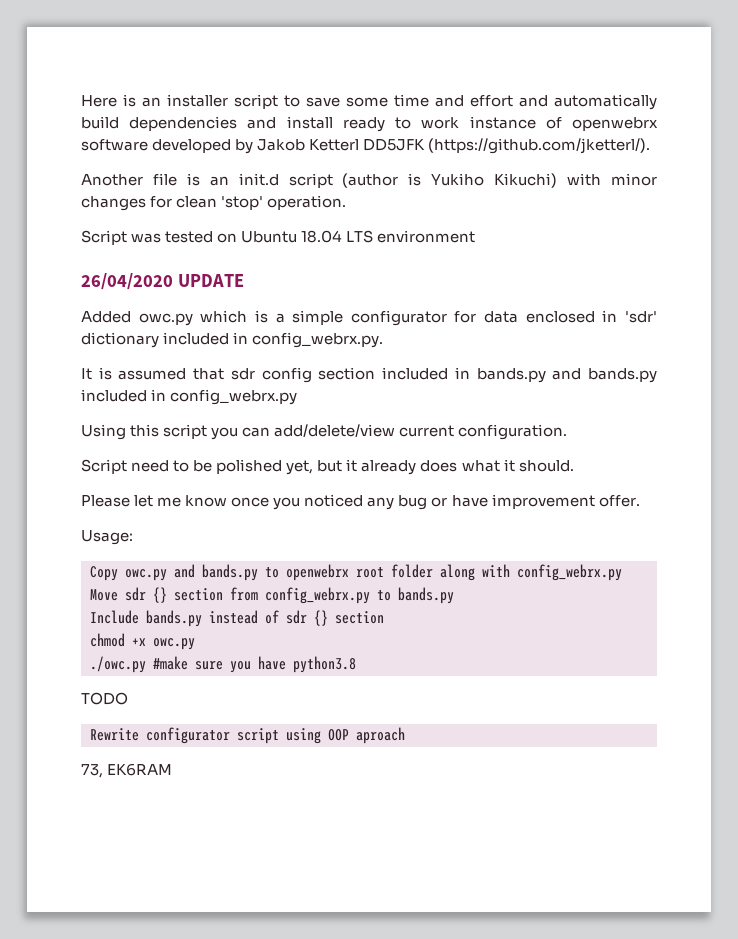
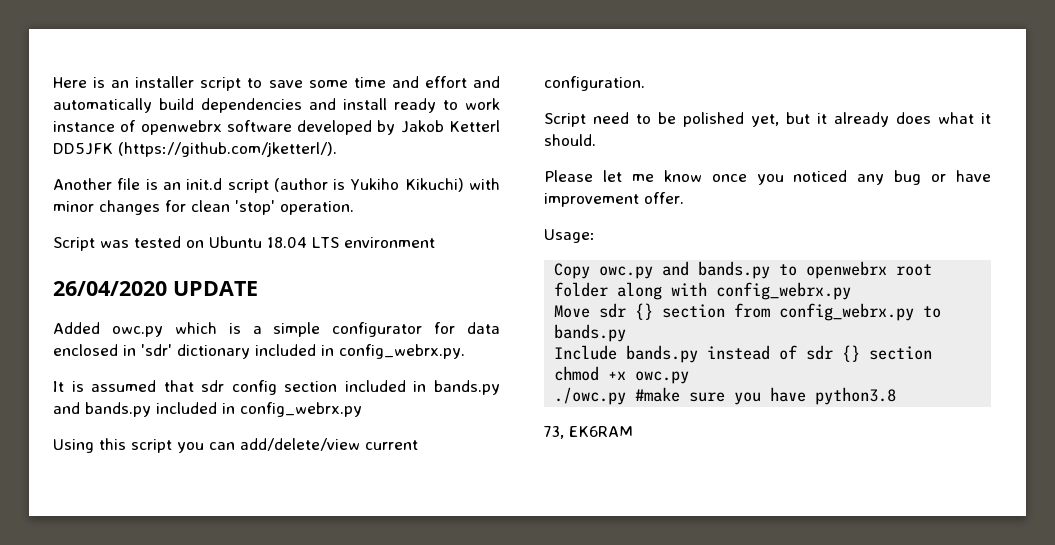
- TODO
- Rewrite configurator script using OOP aproach

